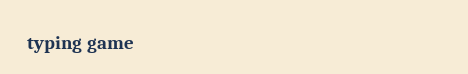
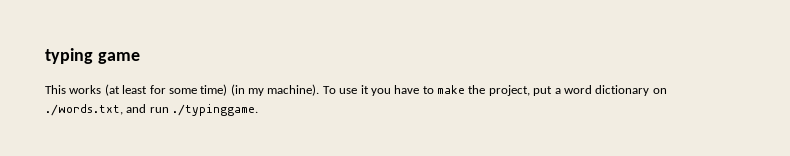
+ This works (at least for some time) (in my machine). To use it you have to make the project, put a word dictionary on ./words.txt, and run ./typinggame.

